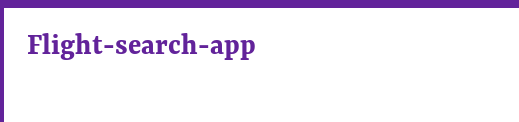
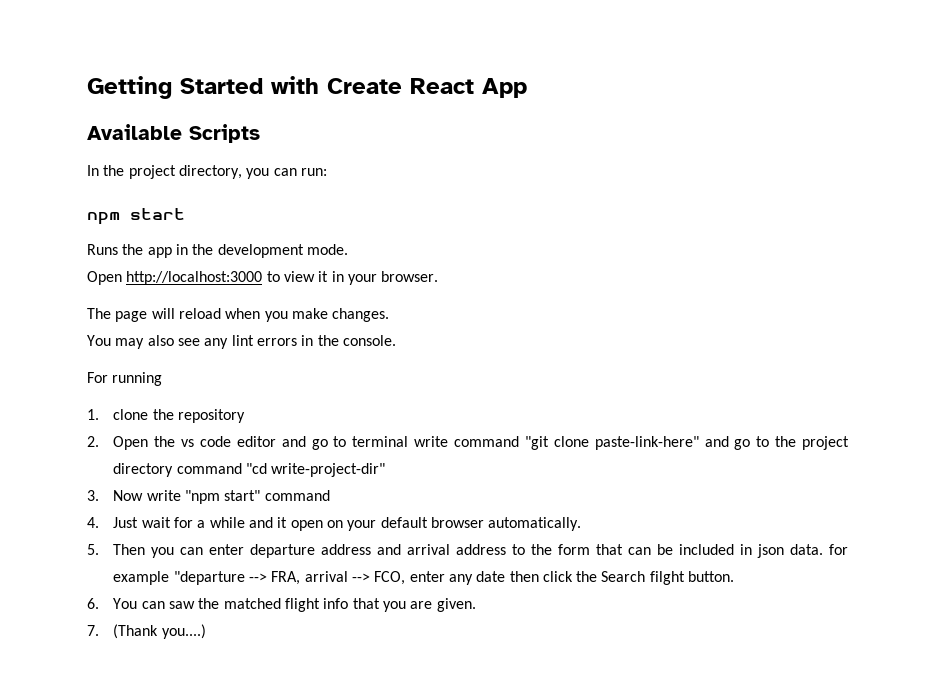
- Flight-search-app
+ Getting Started with Create React App
+ Available Scripts
+ In the project directory, you can run:
+ npm start
+ Runs the app in the development mode.
+ Open http://localhost:3000 to view it in your browser.
+ The page will reload when you make changes.
+ You may also see any lint errors in the console.
+ For running
+ 1. clone the repository
+ 2. Open the vs code editor and go to terminal write command "git clone paste-link-here" and go to the project directory command "cd write-project-dir"
+ 3. Now write "npm start" command
+ 4. Just wait for a while and it open on your default browser automatically.
+ 5. Then you can enter departure address and arrival address to the form that can be included in json data. for example "departure --> FRA, arrival --> FCO, enter any date then click the Search filght button.
+ 6. You can saw the matched flight info that you are given.
+ 7. (Thank you....)

